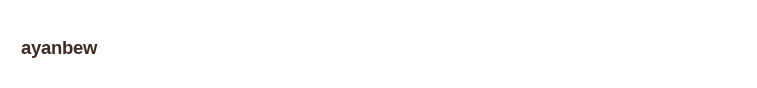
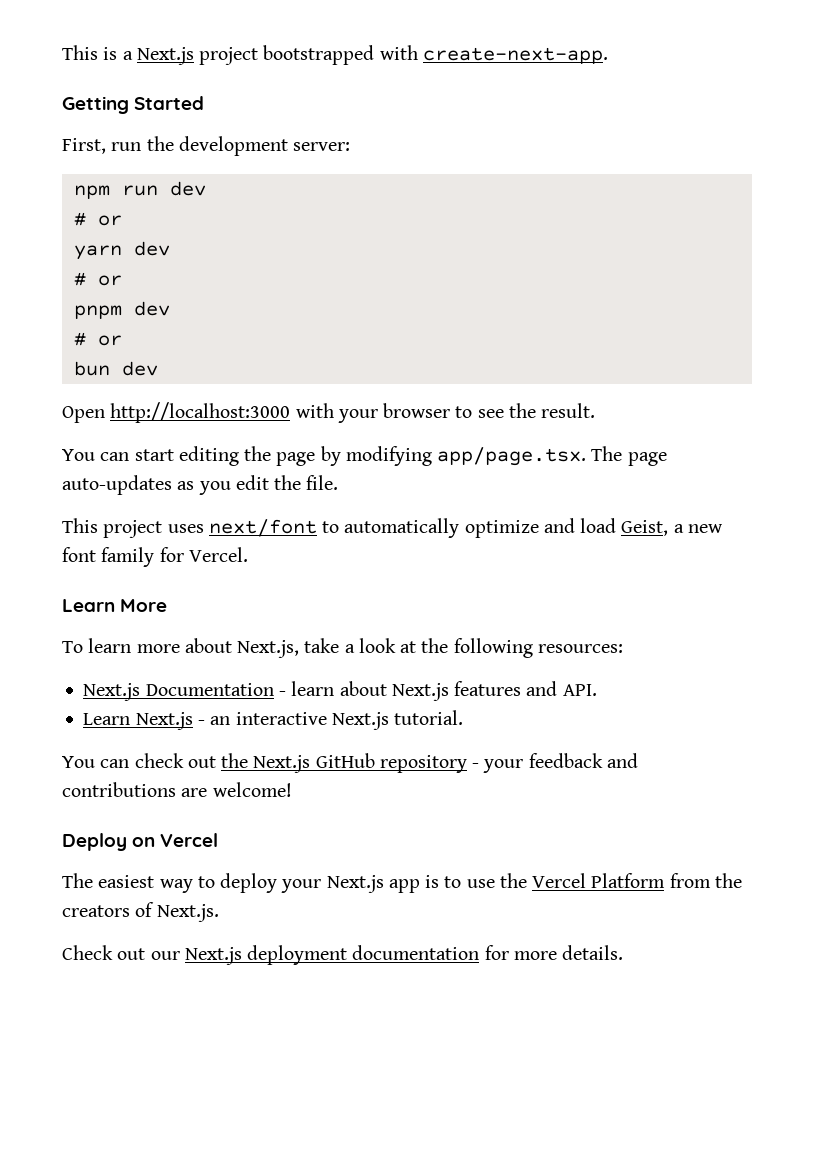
- ayanbew
+ This is a Next.js project bootstrapped with create-next-app.
+ Getting Started
+ First, run the development server:
+ npm run dev
+ # or
+ yarn dev
+ # or
+ pnpm dev
+ # or
+ bun dev
+ Open http://localhost:3000 with your browser to see the result.
+ You can start editing the page by modifying app/page.tsx. The page auto-updates as you edit the file.
+ This project uses next/font to automatically optimize and load Geist, a new font family for Vercel.
+ Learn More
+ To learn more about Next.js, take a look at the following resources:
+ Next.js Documentation - learn about Next.js features and API.
+ Learn Next.js - an interactive Next.js tutorial.
+ You can check out the Next.js GitHub repository - your feedback and contributions are welcome!
+ Deploy on Vercel
+ The easiest way to deploy your Next.js app is to use the Vercel Platform from the creators of Next.js.
+ Check out our Next.js deployment documentation for more details.

